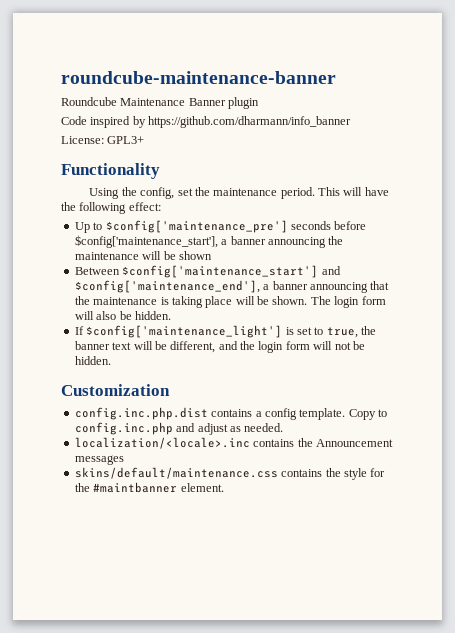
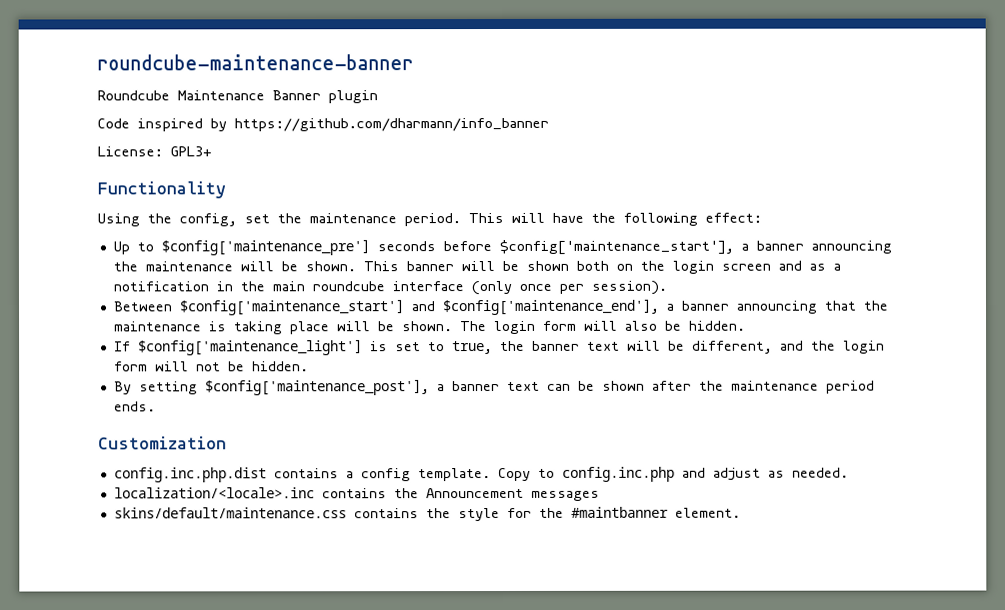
- Up to $config['maintenance_pre'] seconds before $config['maintenance_start'], a banner announcing the maintenance will be shown
+ Up to $config['maintenance_pre'] seconds before $config['maintenance_start'], a banner announcing the maintenance will be shown. This banner will be shown both on the login screen and as a notification in the main roundcube interface (only once per session).
+ By setting $config['maintenance_post'], a banner text can be shown after the maintenance period ends.

